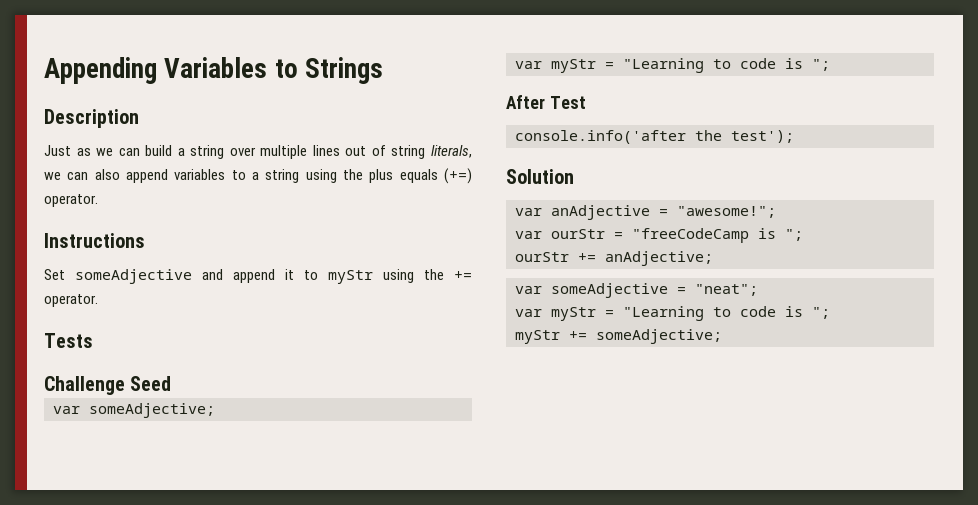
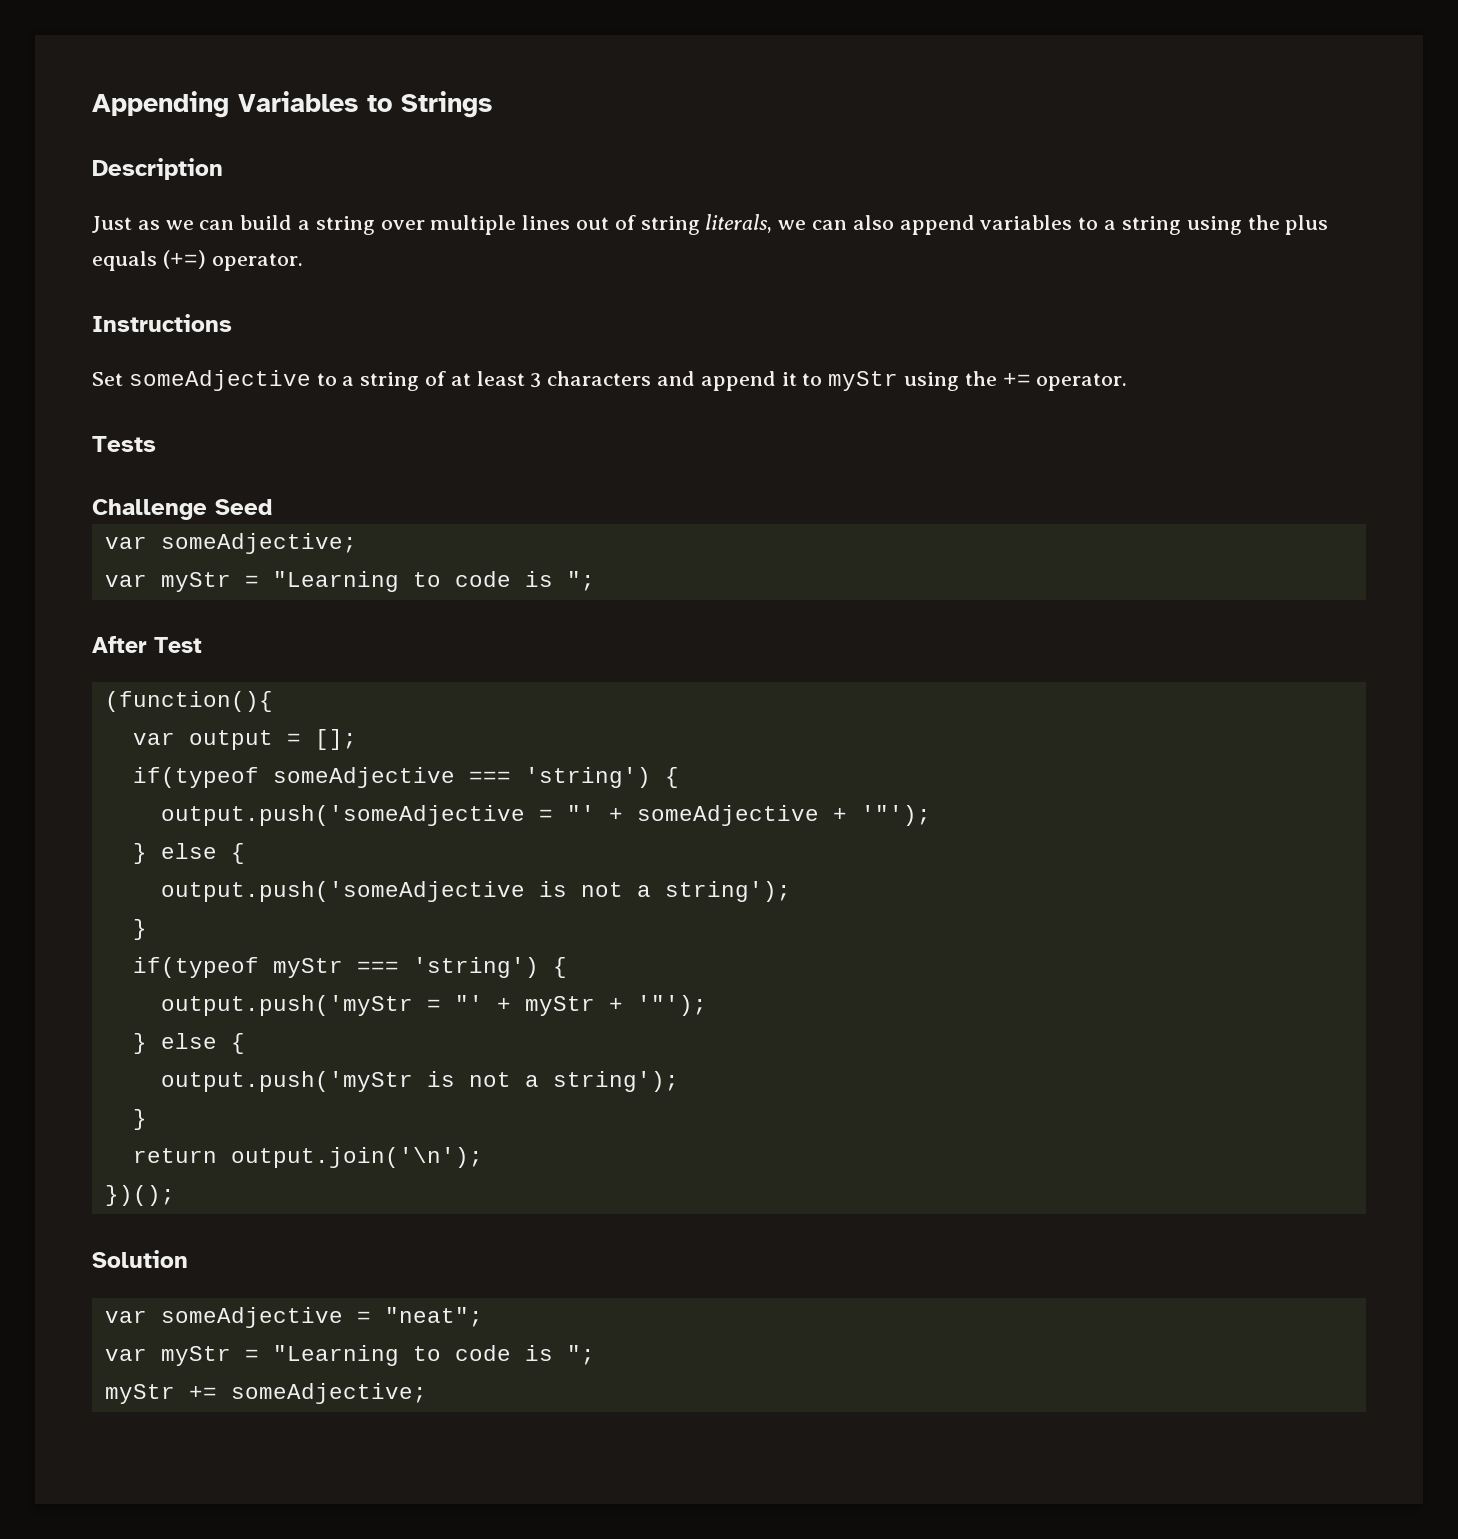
- Set someAdjective and append it to myStr using the += operator.
+ Set someAdjective to a string of at least 3 characters and append it to myStr using the += operator.
- console.info('after the test');
+ (function(){
+ var output = [];
+ if(typeof someAdjective === 'string') {
+ output.push('someAdjective = "' + someAdjective + '"');
+ } else {
+ output.push('someAdjective is not a string');
+ }
+ if(typeof myStr === 'string') {
+ output.push('myStr = "' + myStr + '"');
+ } else {
+ output.push('myStr is not a string');
+ }
+ return output.join('\n');
+ })();
  Solution
- var anAdjective = "awesome!";
- var ourStr = "freeCodeCamp is ";
- ourStr += anAdjective;

